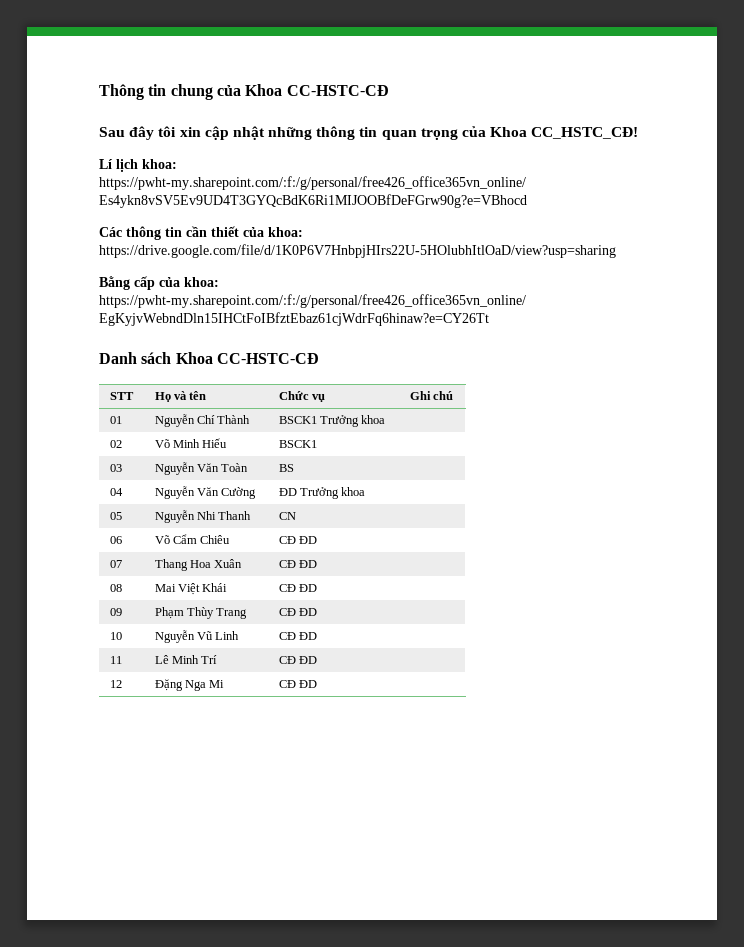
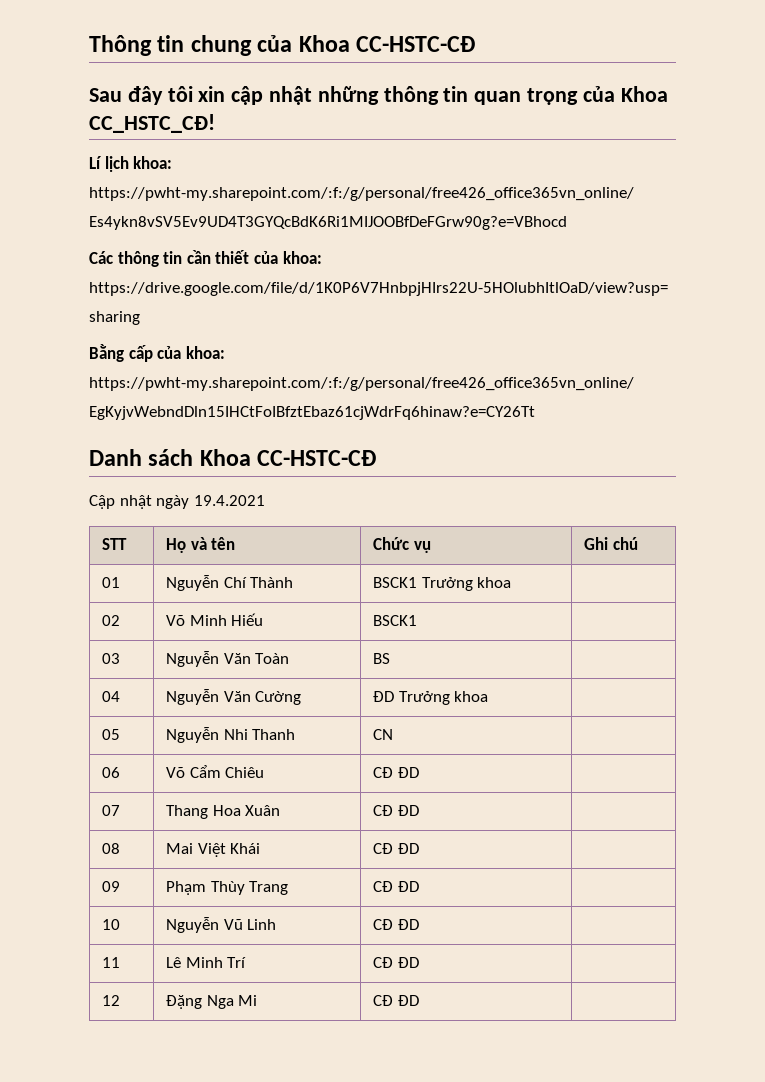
+ Cập nhật ngày 19.4.2021

